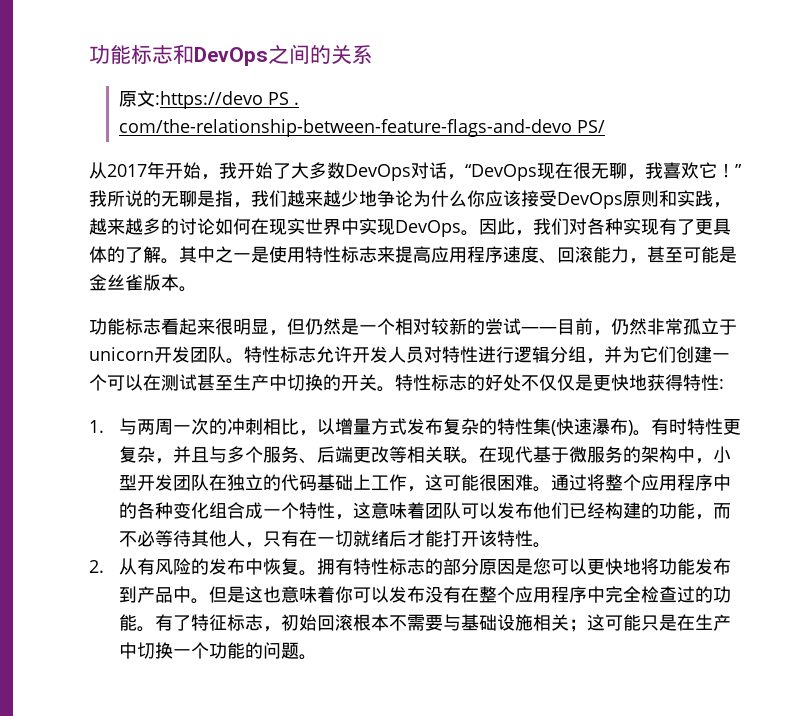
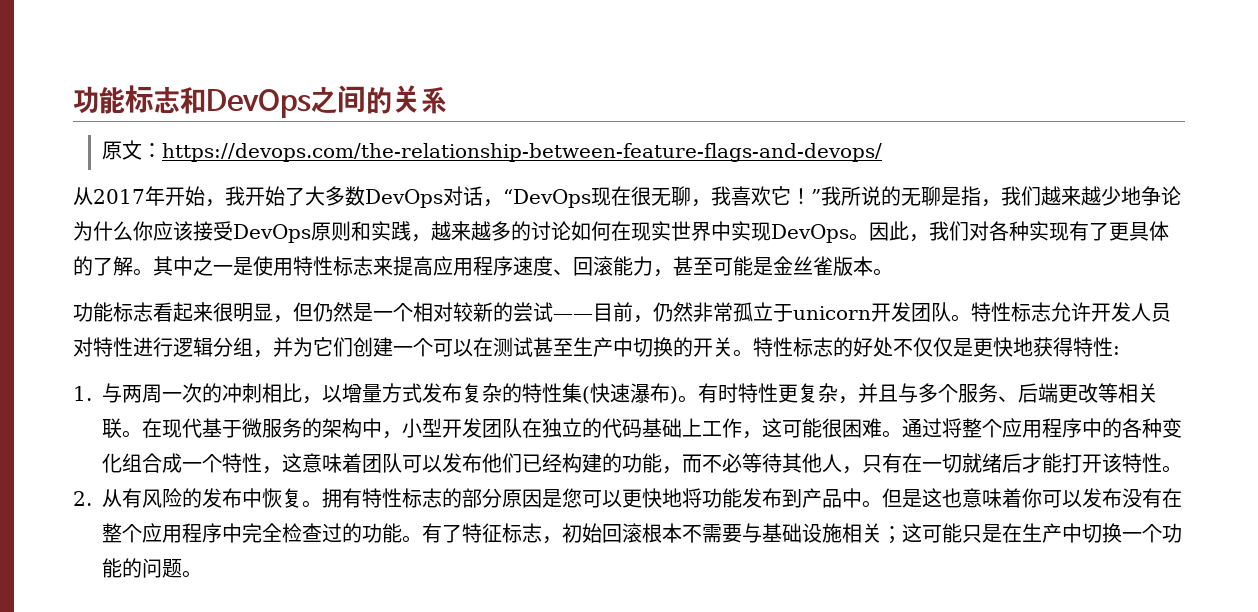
- 原文:https://devo PS . com/the-relationship-between-feature-flags-and-devo PS/
+ 原文：https://devops.com/the-relationship-between-feature-flags-and-devops/

